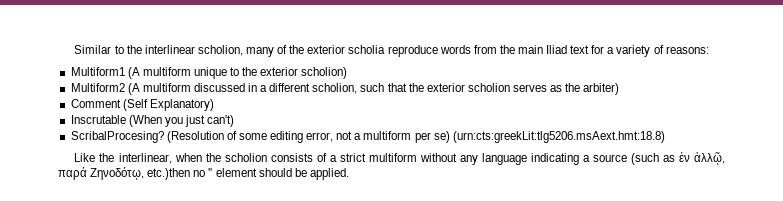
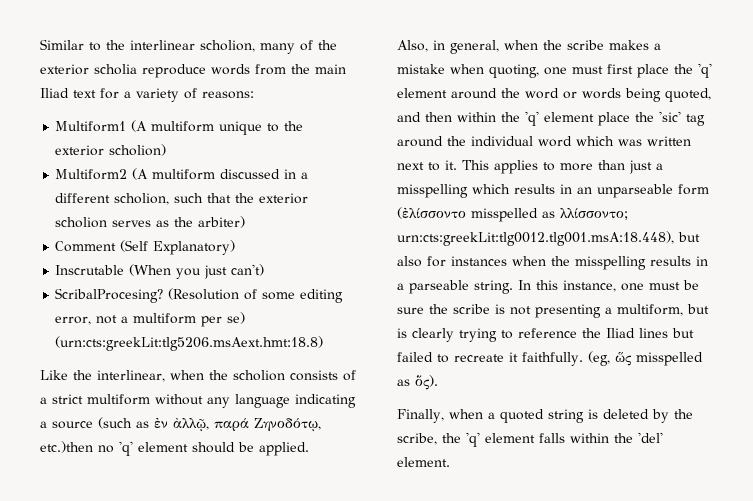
- Like the interlinear, when the scholion consists of a strict multiform without any language indicating a source (such as ἐν ἀλλῷ, παρά Ζηνοδότῳ, etc.)then no '' element should be applied.
+ Like the interlinear, when the scholion consists of a strict multiform without any language indicating a source (such as ἐν ἀλλῷ, παρά Ζηνοδότῳ, etc.)then no 'q' element should be applied.
+ Also, in general, when the scribe makes a mistake when quoting, one must first place the 'q' element around the word or words being quoted, and then within the 'q' element place the 'sic' tag around the individual word which was written next to it. This applies to more than just a misspelling which results in an unparseable form (ἐλίσσοντο misspelled as λλίσσοντο; urn:cts:greekLit:tlg0012.tlg001.msA:18.448), but also for instances when the misspelling results in a parseable string. In this instance, one must be sure the scribe is not presenting a multiform, but is clearly trying to reference the Iliad lines but failed to recreate it faithfully. (eg, ὥς misspelled as ὅς).
+ Finally, when a quoted string is deleted by the scribe, the 'q' element falls within the 'del' element.

